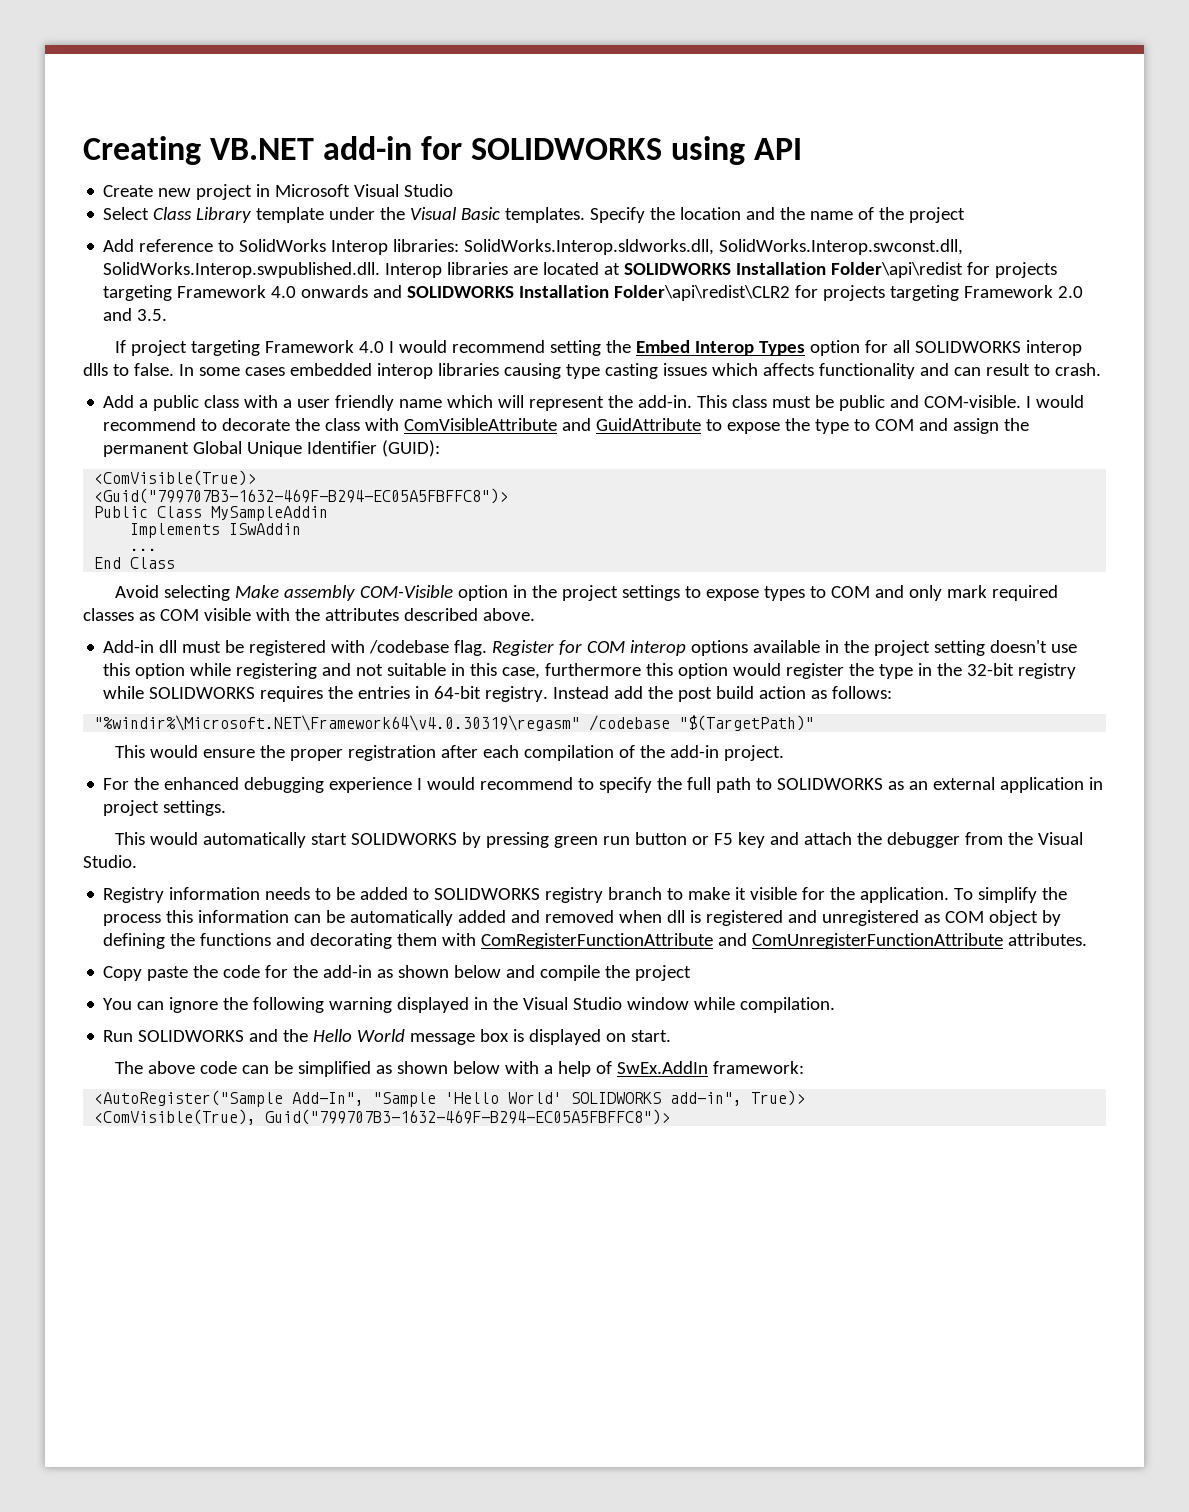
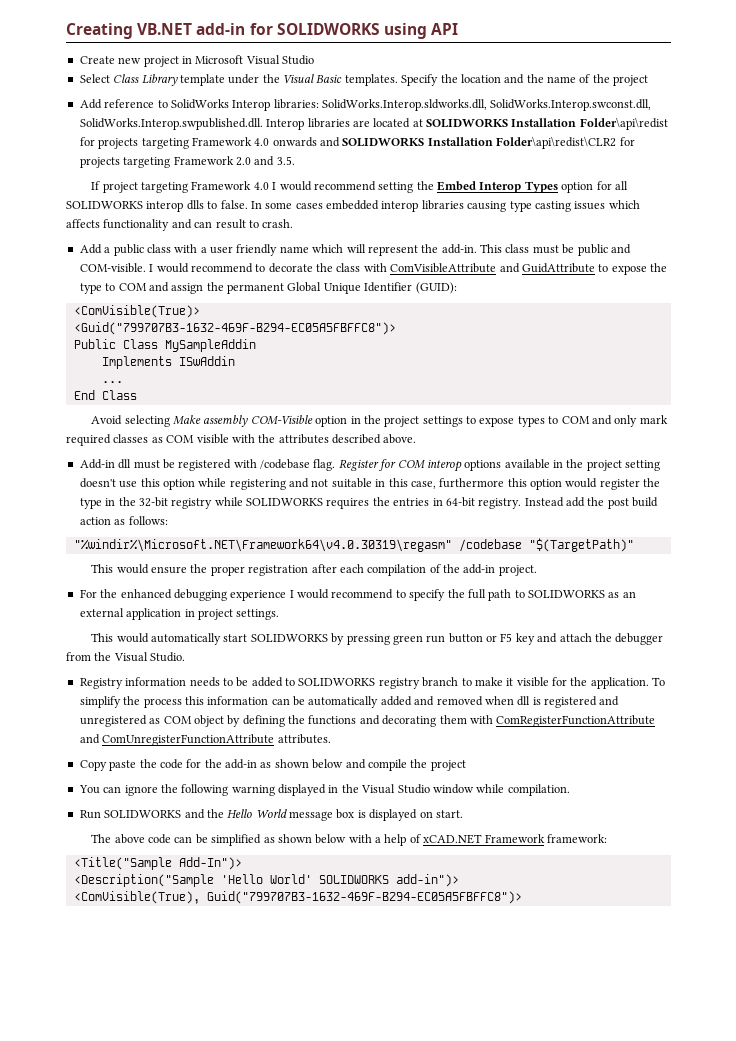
- The above code can be simplified as shown below with a help of SwEx.AddIn framework:
+ The above code can be simplified as shown below with a help of xCAD.NET Framework framework:
- <AutoRegister("Sample Add-In", "Sample 'Hello World' SOLIDWORKS add-in", True)>
+ <Title("Sample Add-In")>
+ <Description("Sample 'Hello World' SOLIDWORKS add-in")>

